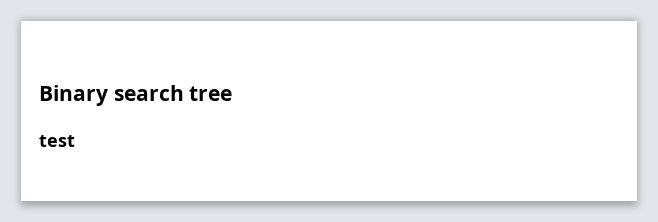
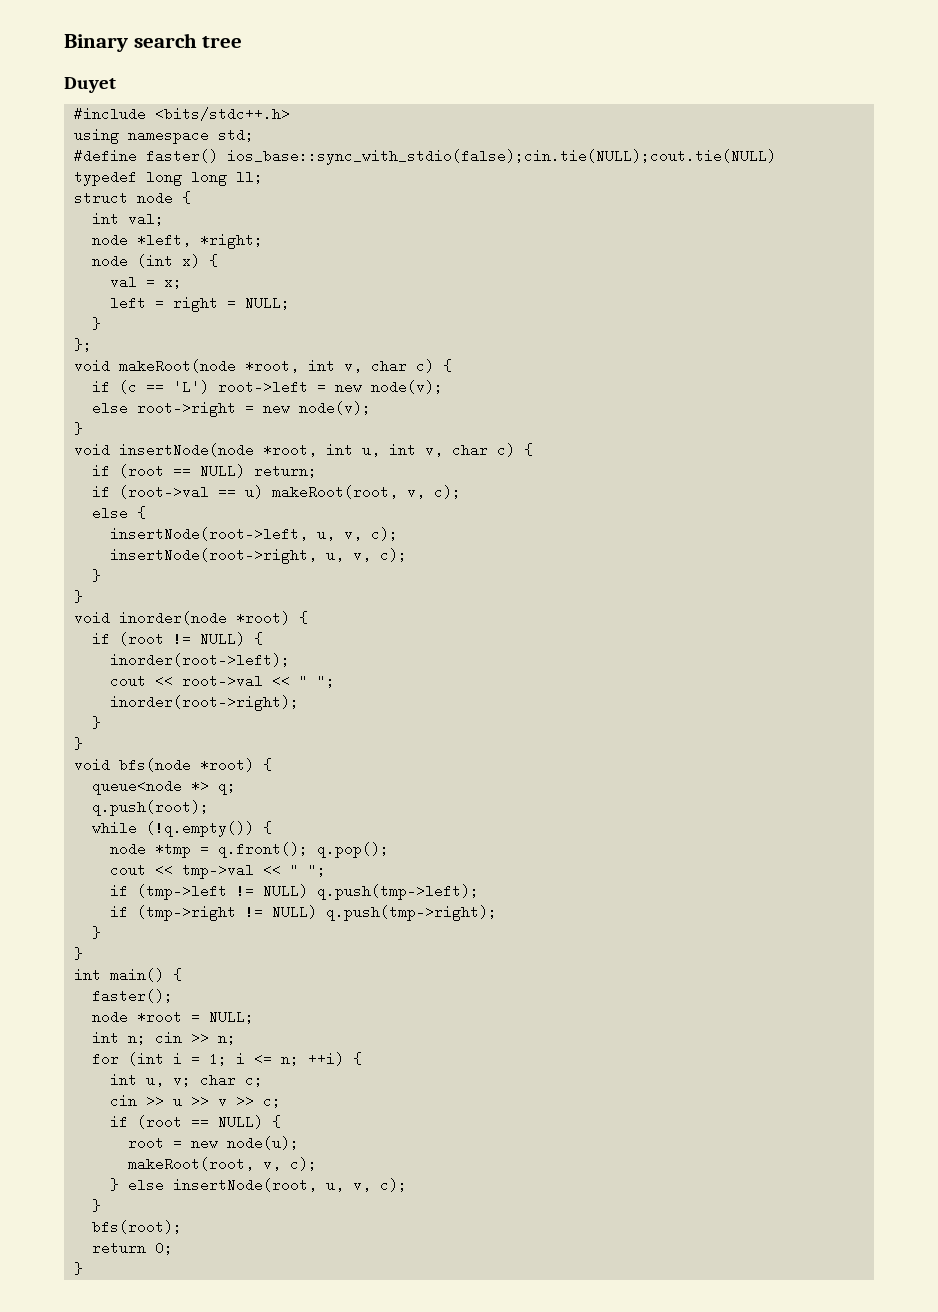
- test
+ Duyet
+ #include <bits/stdc++.h>
+ using namespace std;
+ #define faster() ios_base::sync_with_stdio(false);cin.tie(NULL);cout.tie(NULL)
+ typedef long long ll;
+ struct node {
+ int val;
+ node *left, *right;
+ node (int x) {
+ val = x;
+ left = right = NULL;
+ }
+ };
+ void makeRoot(node *root, int v, char c) {
+ if (c == 'L') root->left = new node(v);
+ else root->right = new node(v);
+ }
+ void insertNode(node *root, int u, int v, char c) {
+ if (root == NULL) return;
+ if (root->val == u) makeRoot(root, v, c);
+ else {
+ insertNode(root->left, u, v, c);
+ insertNode(root->right, u, v, c);
+ }
+ }
+ void inorder(node *root) {
+ if (root != NULL) {
+ inorder(root->left);
+ cout << root->val << " ";
+ inorder(root->right);
+ }
+ }
+ void bfs(node *root) {
+ queue<node *> q;
+ q.push(root);
+ while (!q.empty()) {
+ node *tmp = q.front(); q.pop();
+ cout << tmp->val << " ";
+ if (tmp->left != NULL) q.push(tmp->left);
+ if (tmp->right != NULL) q.push(tmp->right);
+ }
+ }
+ int main() {
+ faster();
+ node *root = NULL;
+ int n; cin >> n;
+ for (int i = 1; i <= n; ++i) {
+ int u, v; char c;
+ cin >> u >> v >> c;
+ if (root == NULL) {
+ root = new node(u);
+ makeRoot(root, v, c);
+ } else insertNode(root, u, v, c);
+ }
+ bfs(root);
+ return 0;
+ }

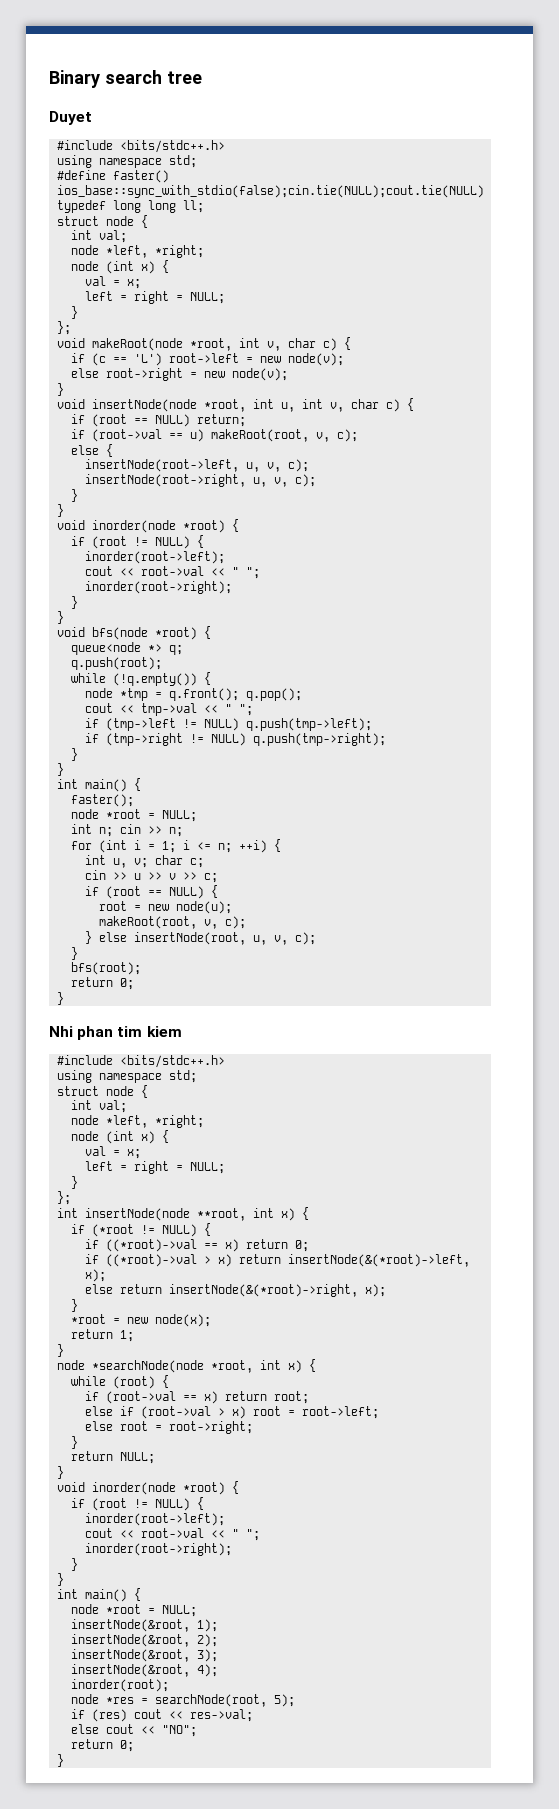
+ Nhi phan tim kiem
+ #include <bits/stdc++.h>
+ using namespace std;
+ struct node {
+ int val;
+ node *left, *right;
+ node (int x) {
+ val = x;
+ left = right = NULL;
+ }
+ };
+ int insertNode(node **root, int x) {
+ if (*root != NULL) {
+ if ((*root)->val == x) return 0;
+ if ((*root)->val > x) return insertNode(&(*root)->left, x);
+ else return insertNode(&(*root)->right, x);
+ }
+ *root = new node(x);
+ return 1;
+ }
+ node *searchNode(node *root, int x) {
+ while (root) {
+ if (root->val == x) return root;
+ else if (root->val > x) root = root->left;
+ else root = root->right;
+ }
+ return NULL;
+ }
+ void inorder(node *root) {
+ if (root != NULL) {
+ inorder(root->left);
+ cout << root->val << " ";
+ inorder(root->right);
+ }
+ }
+ int main() {
+ node *root = NULL;
+ insertNode(&root, 1);
+ insertNode(&root, 2);
+ insertNode(&root, 3);
+ insertNode(&root, 4);
+ inorder(root);
+ node *res = searchNode(root, 5);
+ if (res) cout << res->val;
+ else cout << "NO";
+ return 0;
+ }

